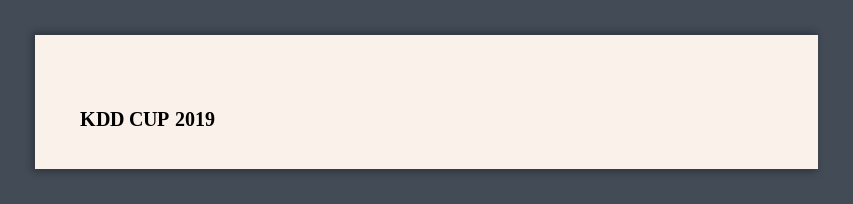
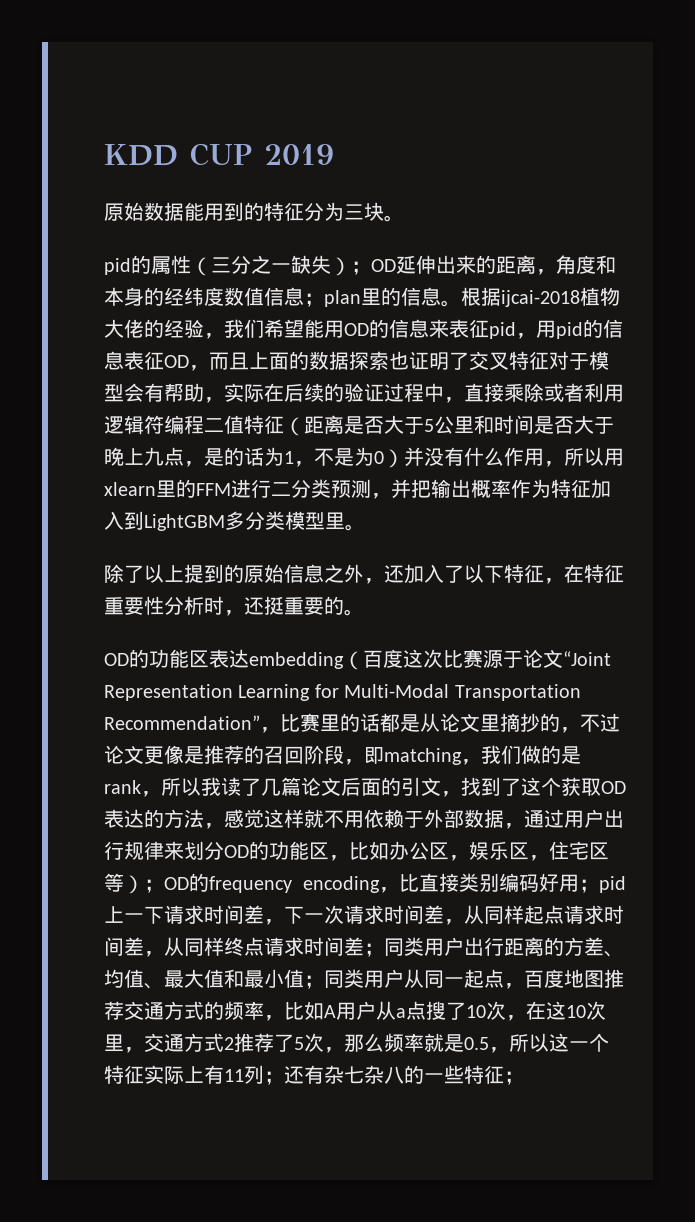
+ 原始数据能用到的特征分为三块。
+ pid的属性（三分之一缺失）；OD延伸出来的距离，角度和本身的经纬度数值信息；plan里的信息。根据ijcai-2018植物大佬的经验，我们希望能用OD的信息来表征pid，用pid的信息表征OD，而且上面的数据探索也证明了交叉特征对于模型会有帮助，实际在后续的验证过程中，直接乘除或者利用逻辑符编程二值特征（距离是否大于5公里和时间是否大于晚上九点，是的话为1，不是为0）并没有什么作用，所以用xlearn里的FFM进行二分类预测，并把输出概率作为特征加入到LightGBM多分类模型里。
+ 除了以上提到的原始信息之外，还加入了以下特征，在特征重要性分析时，还挺重要的。
+ OD的功能区表达embedding（百度这次比赛源于论文“Joint Representation Learning for Multi-Modal Transportation Recommendation”，比赛里的话都是从论文里摘抄的，不过论文更像是推荐的召回阶段，即matching，我们做的是rank，所以我读了几篇论文后面的引文，找到了这个获取OD表达的方法，感觉这样就不用依赖于外部数据，通过用户出行规律来划分OD的功能区，比如办公区，娱乐区，住宅区等）；OD的frequency encoding，比直接类别编码好用；pid上一下请求时间差，下一次请求时间差，从同样起点请求时间差，从同样终点请求时间差；同类用户出行距离的方差、均值、最大值和最小值；同类用户从同一起点，百度地图推荐交通方式的频率，比如A用户从a点搜了10次，在这10次里，交通方式2推荐了5次，那么频率就是0.5，所以这一个特征实际上有11列；还有杂七杂八的一些特征；

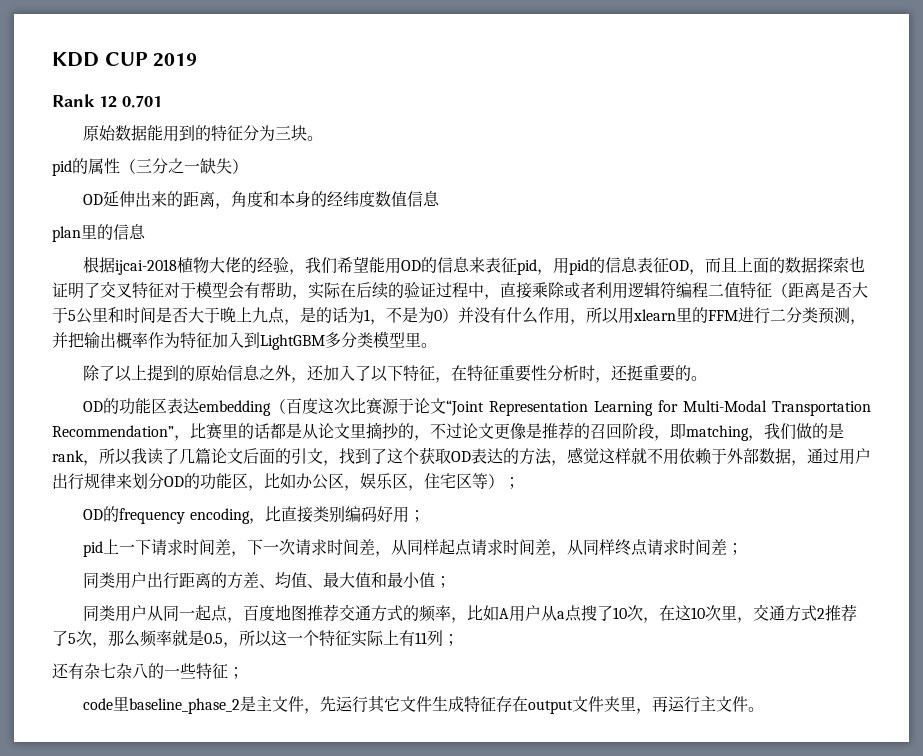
+ Rank 12 0.701
- pid的属性（三分之一缺失）；OD延伸出来的距离，角度和本身的经纬度数值信息；plan里的信息。根据ijcai-2018植物大佬的经验，我们希望能用OD的信息来表征pid，用pid的信息表征OD，而且上面的数据探索也证明了交叉特征对于模型会有帮助，实际在后续的验证过程中，直接乘除或者利用逻辑符编程二值特征（距离是否大于5公里和时间是否大于晚上九点，是的话为1，不是为0）并没有什么作用，所以用xlearn里的FFM进行二分类预测，并把输出概率作为特征加入到LightGBM多分类模型里。
+ pid的属性（三分之一缺失）
+ OD延伸出来的距离，角度和本身的经纬度数值信息
+ plan里的信息
+ 根据ijcai-2018植物大佬的经验，我们希望能用OD的信息来表征pid，用pid的信息表征OD，而且上面的数据探索也证明了交叉特征对于模型会有帮助，实际在后续的验证过程中，直接乘除或者利用逻辑符编程二值特征（距离是否大于5公里和时间是否大于晚上九点，是的话为1，不是为0）并没有什么作用，所以用xlearn里的FFM进行二分类预测，并把输出概率作为特征加入到LightGBM多分类模型里。
- OD的功能区表达embedding（百度这次比赛源于论文“Joint Representation Learning for Multi-Modal Transportation Recommendation”，比赛里的话都是从论文里摘抄的，不过论文更像是推荐的召回阶段，即matching，我们做的是rank，所以我读了几篇论文后面的引文，找到了这个获取OD表达的方法，感觉这样就不用依赖于外部数据，通过用户出行规律来划分OD的功能区，比如办公区，娱乐区，住宅区等）；OD的frequency encoding，比直接类别编码好用；pid上一下请求时间差，下一次请求时间差，从同样起点请求时间差，从同样终点请求时间差；同类用户出行距离的方差、均值、最大值和最小值；同类用户从同一起点，百度地图推荐交通方式的频率，比如A用户从a点搜了10次，在这10次里，交通方式2推荐了5次，那么频率就是0.5，所以这一个特征实际上有11列；还有杂七杂八的一些特征；
+ OD的功能区表达embedding（百度这次比赛源于论文“Joint Representation Learning for Multi-Modal Transportation Recommendation”，比赛里的话都是从论文里摘抄的，不过论文更像是推荐的召回阶段，即matching，我们做的是rank，所以我读了几篇论文后面的引文，找到了这个获取OD表达的方法，感觉这样就不用依赖于外部数据，通过用户出行规律来划分OD的功能区，比如办公区，娱乐区，住宅区等）；
+ OD的frequency encoding，比直接类别编码好用；
+ pid上一下请求时间差，下一次请求时间差，从同样起点请求时间差，从同样终点请求时间差；
+ 同类用户出行距离的方差、均值、最大值和最小值；
+ 同类用户从同一起点，百度地图推荐交通方式的频率，比如A用户从a点搜了10次，在这10次里，交通方式2推荐了5次，那么频率就是0.5，所以这一个特征实际上有11列；
+ 还有杂七杂八的一些特征；
+ code里baseline_phase_2是主文件，先运行其它文件生成特征存在output文件夹里，再运行主文件。

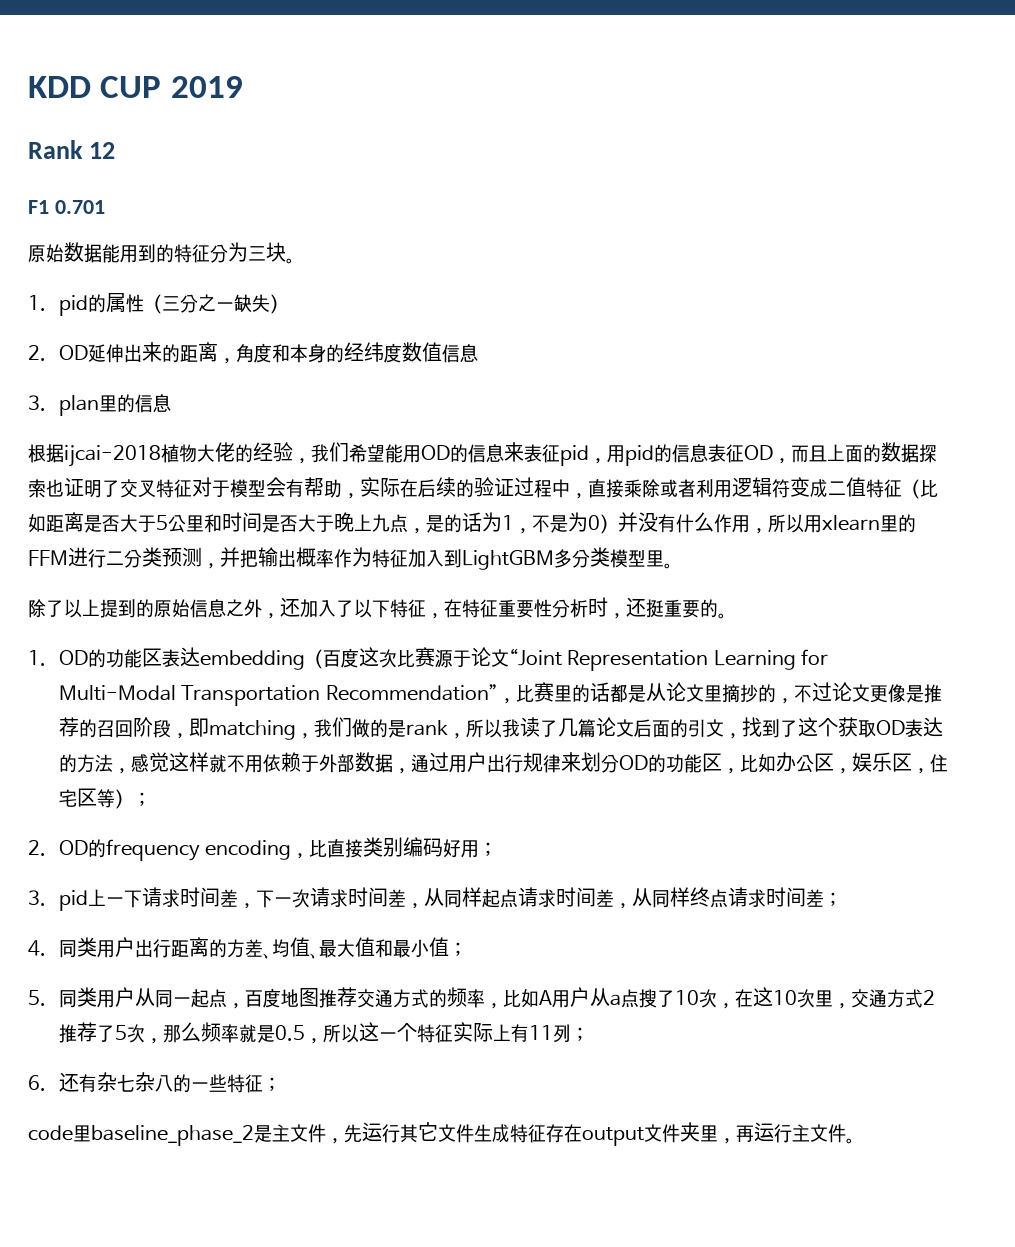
- Rank 12 0.701
+ Rank 12
+ F1 0.701
- pid的属性（三分之一缺失）
+ 1. pid的属性（三分之一缺失）
- OD延伸出来的距离，角度和本身的经纬度数值信息
+ 2. OD延伸出来的距离，角度和本身的经纬度数值信息
- plan里的信息
+ 3. plan里的信息
- 根据ijcai-2018植物大佬的经验，我们希望能用OD的信息来表征pid，用pid的信息表征OD，而且上面的数据探索也证明了交叉特征对于模型会有帮助，实际在后续的验证过程中，直接乘除或者利用逻辑符编程二值特征（距离是否大于5公里和时间是否大于晚上九点，是的话为1，不是为0）并没有什么作用，所以用xlearn里的FFM进行二分类预测，并把输出概率作为特征加入到LightGBM多分类模型里。
+ 根据ijcai-2018植物大佬的经验，我们希望能用OD的信息来表征pid，用pid的信息表征OD，而且上面的数据探索也证明了交叉特征对于模型会有帮助，实际在后续的验证过程中，直接乘除或者利用逻辑符变成二值特征（比如距离是否大于5公里和时间是否大于晚上九点，是的话为1，不是为0）并没有什么作用，所以用xlearn里的FFM进行二分类预测，并把输出概率作为特征加入到LightGBM多分类模型里。
- OD的功能区表达embedding（百度这次比赛源于论文“Joint Representation Learning for Multi-Modal Transportation Recommendation”，比赛里的话都是从论文里摘抄的，不过论文更像是推荐的召回阶段，即matching，我们做的是rank，所以我读了几篇论文后面的引文，找到了这个获取OD表达的方法，感觉这样就不用依赖于外部数据，通过用户出行规律来划分OD的功能区，比如办公区，娱乐区，住宅区等）；
+ 1. OD的功能区表达embedding（百度这次比赛源于论文“Joint Representation Learning for Multi-Modal Transportation Recommendation”，比赛里的话都是从论文里摘抄的，不过论文更像是推荐的召回阶段，即matching，我们做的是rank，所以我读了几篇论文后面的引文，找到了这个获取OD表达的方法，感觉这样就不用依赖于外部数据，通过用户出行规律来划分OD的功能区，比如办公区，娱乐区，住宅区等）；
- OD的frequency encoding，比直接类别编码好用；
+ 2. OD的frequency encoding，比直接类别编码好用；
- pid上一下请求时间差，下一次请求时间差，从同样起点请求时间差，从同样终点请求时间差；
+ 3. pid上一下请求时间差，下一次请求时间差，从同样起点请求时间差，从同样终点请求时间差；
- 同类用户出行距离的方差、均值、最大值和最小值；
+ 4.同类用户出行距离的方差、均值、最大值和最小值；
- 同类用户从同一起点，百度地图推荐交通方式的频率，比如A用户从a点搜了10次，在这10次里，交通方式2推荐了5次，那么频率就是0.5，所以这一个特征实际上有11列；
+ 5.同类用户从同一起点，百度地图推荐交通方式的频率，比如A用户从a点搜了10次，在这10次里，交通方式2推荐了5次，那么频率就是0.5，所以这一个特征实际上有11列；
- 还有杂七杂八的一些特征；
+ 6.还有杂七杂八的一些特征；

